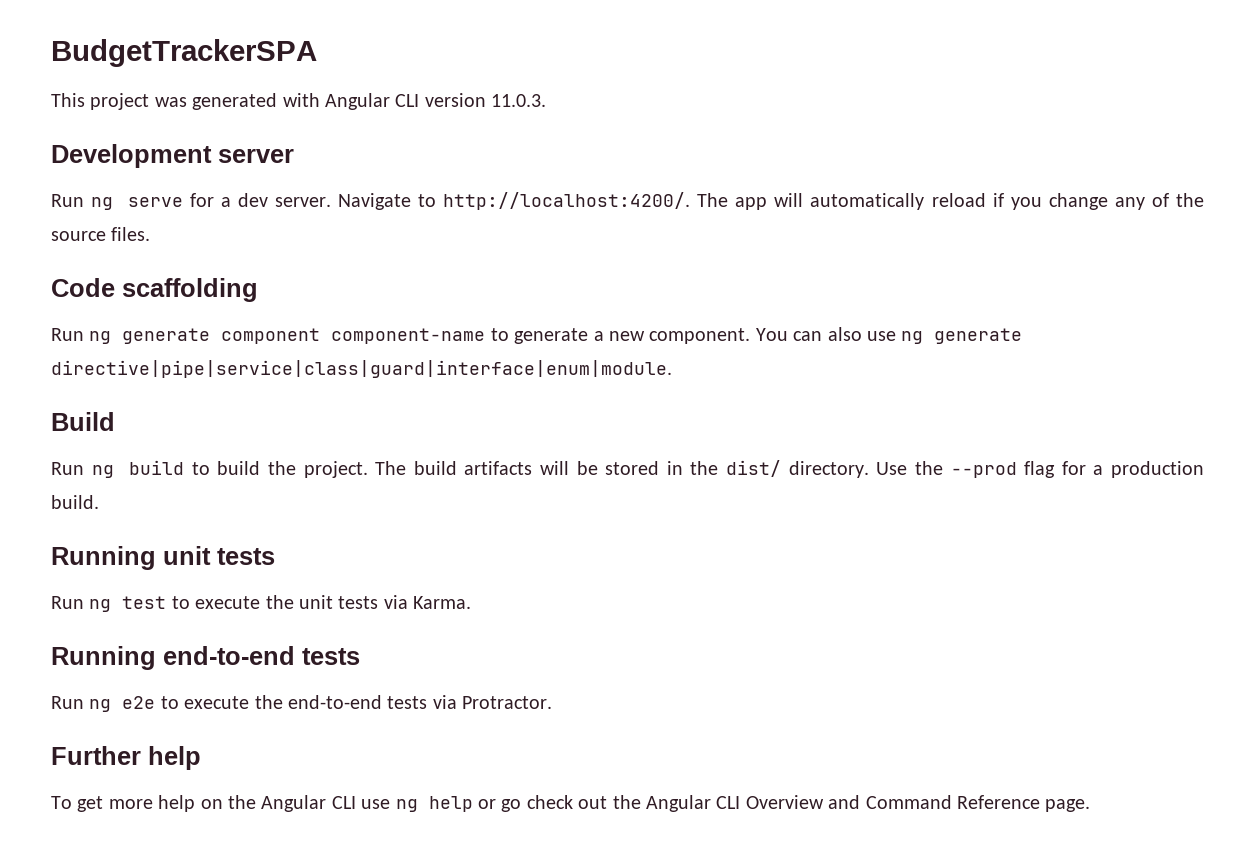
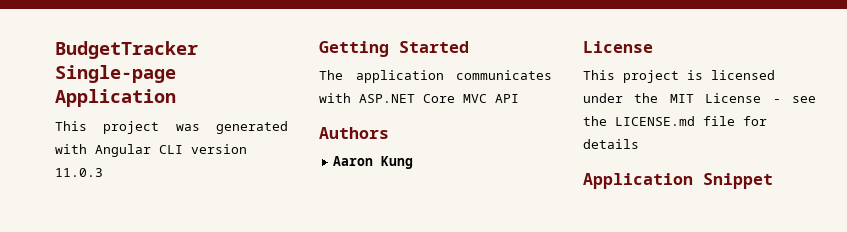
- BudgetTrackerSPA
+ BudgetTracker Single-page Application
- This project was generated with Angular CLI version 11.0.3.
- Development server
- Run ng serve for a dev server. Navigate to http://localhost:4200/. The app will automatically reload if you change any of the source files.
- Code scaffolding
- Run ng generate component component-name to generate a new component. You can also use ng generate directive|pipe|service|class|guard|interface|enum|module.
- Build
- Run ng build to build the project. The build artifacts will be stored in the dist/ directory. Use the --prod flag for a production build.
- Running unit tests
- Run ng test to execute the unit tests via Karma.
- Running end-to-end tests
- Run ng e2e to execute the end-to-end tests via Protractor.
- Further help
- To get more help on the Angular CLI use ng help or go check out the Angular CLI Overview and Command Reference page.
+ This project was generated with Angular CLI version 11.0.3
+ Getting Started
+ The application communicates with ASP.NET Core MVC API
+ Authors
+ Aaron Kung
+ License
+ This project is licensed under the MIT License - see the LICENSE.md file for details
+ Application Snippet

